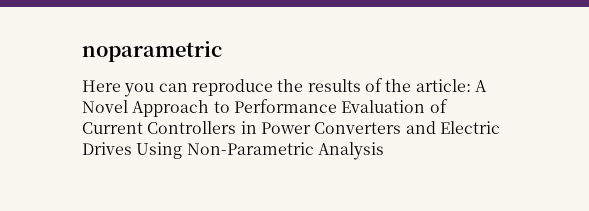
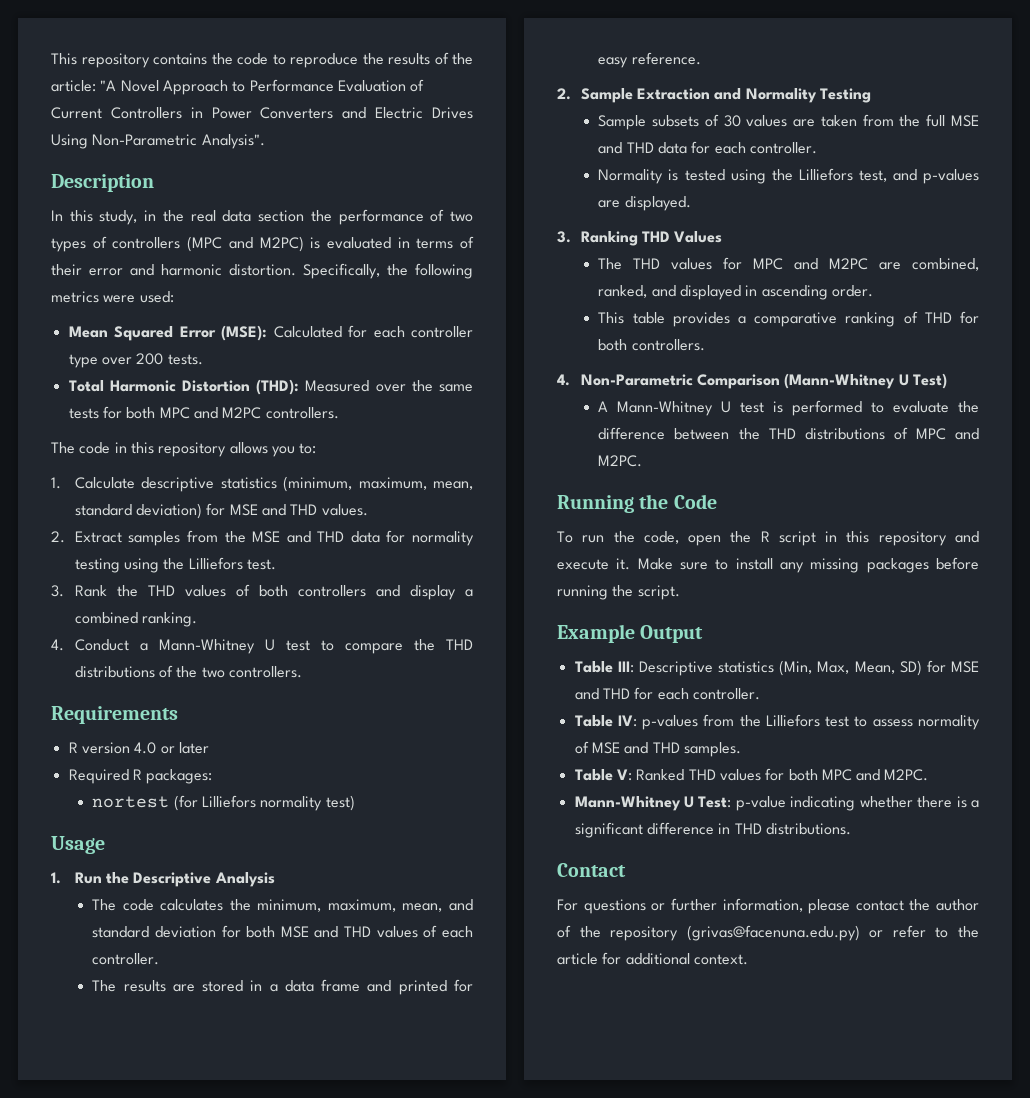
- noparametric
- Here you can reproduce the results of the article: A Novel Approach to Performance Evaluation of Current Controllers in Power Converters and Electric Drives Using Non-Parametric Analysis
+ This repository contains the code to reproduce the results of the article: "A Novel Approach to Performance Evaluation of Current Controllers in Power Converters and Electric Drives Using Non-Parametric Analysis".
+ Description
+ In this study, in the real data section the performance of two types of controllers (MPC and M2PC) is evaluated in terms of their error and harmonic distortion. Specifically, the following metrics were used:
+ Mean Squared Error (MSE): Calculated for each controller type over 200 tests.
+ Total Harmonic Distortion (THD): Measured over the same tests for both MPC and M2PC controllers.
+ The code in this repository allows you to:
+ 1. Calculate descriptive statistics (minimum, maximum, mean, standard deviation) for MSE and THD values.
+ 2. Extract samples from the MSE and THD data for normality testing using the Lilliefors test.
+ 3. Rank the THD values of both controllers and display a combined ranking.
+ 4. Conduct a Mann-Whitney U test to compare the THD distributions of the two controllers.
+ Requirements
+ R version 4.0 or later
+ Required R packages:
+ nortest (for Lilliefors normality test)
+ Usage
+ 1. Run the Descriptive Analysis
+ The code calculates the minimum, maximum, mean, and standard deviation for both MSE and THD values of each controller.
+ The results are stored in a data frame and printed for easy reference.
+ 2. Sample Extraction and Normality Testing
+ Sample subsets of 30 values are taken from the full MSE and THD data for each controller.
+ Normality is tested using the Lilliefors test, and p-values are displayed.
+ 3. Ranking THD Values
+ The THD values for MPC and M2PC are combined, ranked, and displayed in ascending order.
+ This table provides a comparative ranking of THD for both controllers.
+ 4. Non-Parametric Comparison (Mann-Whitney U Test)
+ A Mann-Whitney U test is performed to evaluate the difference between the THD distributions of MPC and M2PC.
+ Running the Code
+ To run the code, open the R script in this repository and execute it. Make sure to install any missing packages before running the script.
+ Example Output
+ Table III: Descriptive statistics (Min, Max, Mean, SD) for MSE and THD for each controller.
+ Table IV: p-values from the Lilliefors test to assess normality of MSE and THD samples.
+ Table V: Ranked THD values for both MPC and M2PC.
+ Mann-Whitney U Test: p-value indicating whether there is a significant difference in THD distributions.
+ Contact
+ For questions or further information, please contact the author of the repository (grivas@facenuna.edu.py) or refer to the article for additional context.

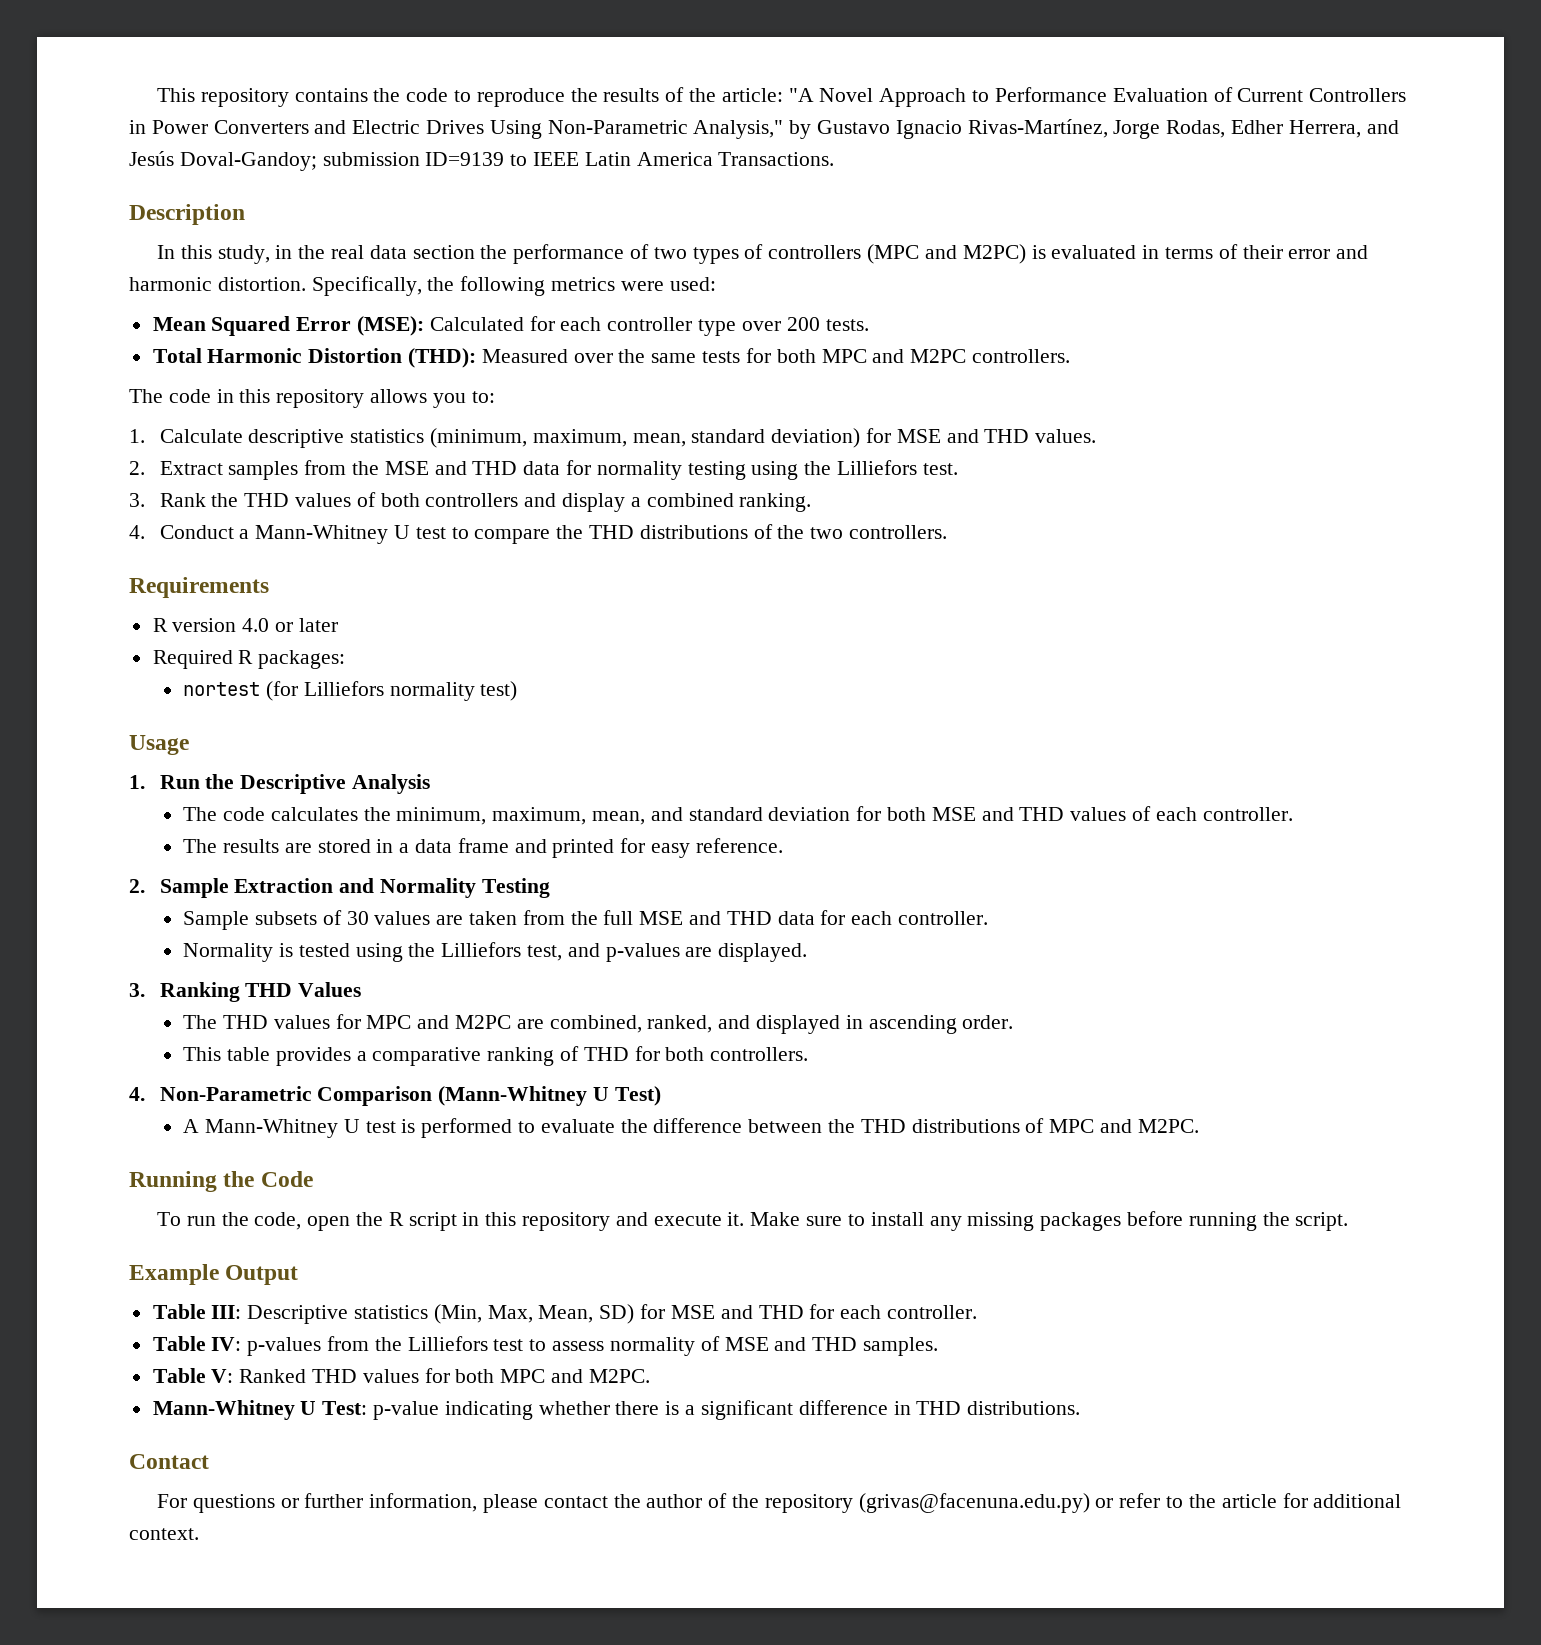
- This repository contains the code to reproduce the results of the article: "A Novel Approach to Performance Evaluation of Current Controllers in Power Converters and Electric Drives Using Non-Parametric Analysis".
+ This repository contains the code to reproduce the results of the article: "A Novel Approach to Performance Evaluation of Current Controllers in Power Converters and Electric Drives Using Non-Parametric Analysis," by Gustavo Ignacio Rivas-Martínez, Jorge Rodas, Edher Herrera, and Jesús Doval-Gandoy; submission ID=9139 to IEEE Latin America Transactions.

